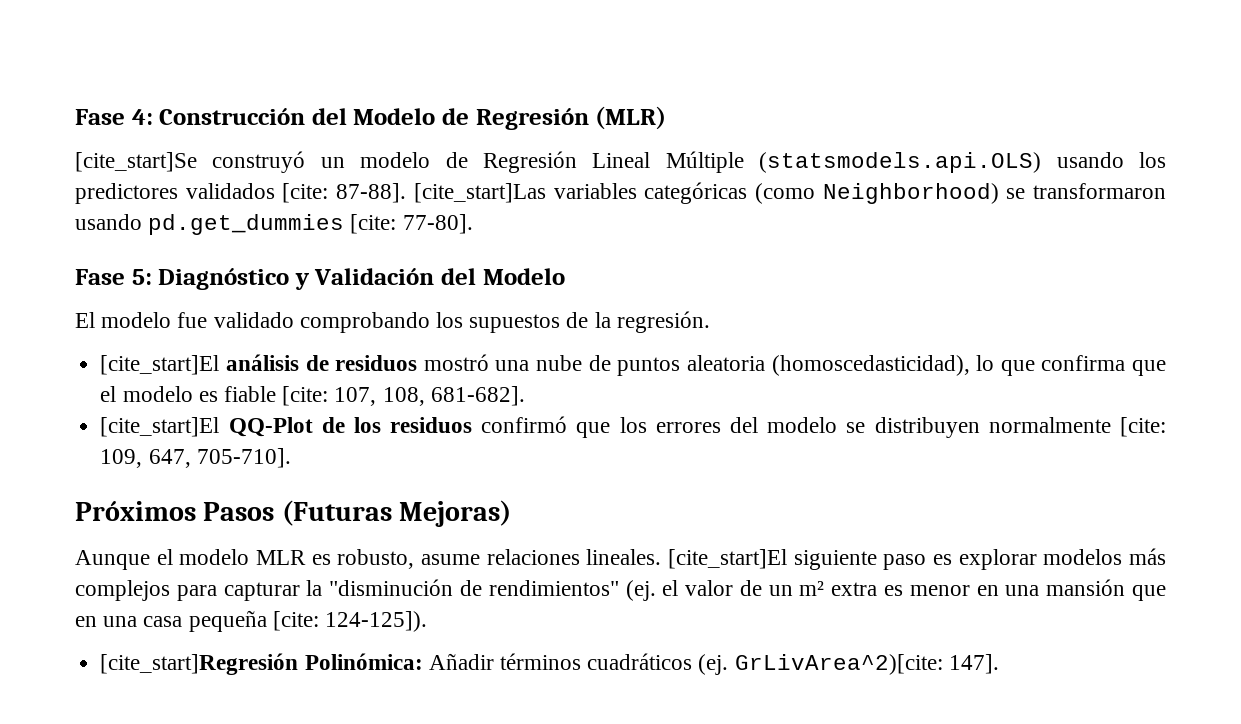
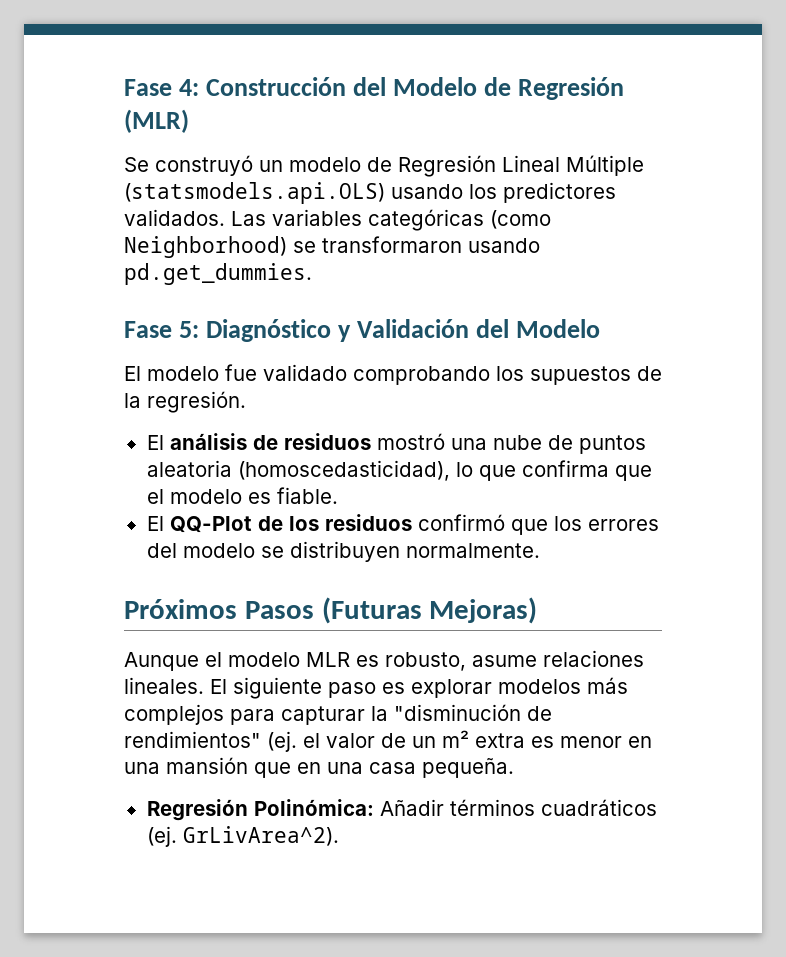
- [cite_start]Se construyó un modelo de Regresión Lineal Múltiple (statsmodels.api.OLS) usando los predictores validados [cite: 87-88]. [cite_start]Las variables categóricas (como Neighborhood) se transformaron usando pd.get_dummies [cite: 77-80].
+ Se construyó un modelo de Regresión Lineal Múltiple (statsmodels.api.OLS) usando los predictores validados. Las variables categóricas (como Neighborhood) se transformaron usando pd.get_dummies.
- [cite_start]El análisis de residuos mostró una nube de puntos aleatoria (homoscedasticidad), lo que confirma que el modelo es fiable [cite: 107, 108, 681-682].
- [cite_start]El QQ-Plot de los residuos confirmó que los errores del modelo se distribuyen normalmente [cite: 109, 647, 705-710].
+ El análisis de residuos mostró una nube de puntos aleatoria (homoscedasticidad), lo que confirma que el modelo es fiable.
+ El QQ-Plot de los residuos confirmó que los errores del modelo se distribuyen normalmente.
- [cite_start]El siguiente paso es explorar modelos más complejos para capturar la "disminución de rendimientos" (ej. el valor de un m² extra es menor en una mansión que en una casa pequeña [cite: 124-125]).
- [cite_start]Regresión Polinómica: Añadir términos cuadráticos (ej.
+ El siguiente paso es explorar modelos más complejos para capturar la "disminución de rendimientos" (ej. el valor de un m² extra es menor en una mansión que en una casa pequeña.
+ Regresión Polinómica: Añadir términos cuadráticos (ej.
- GrLivArea^2)[cite: 147].
+ GrLivArea^2).

